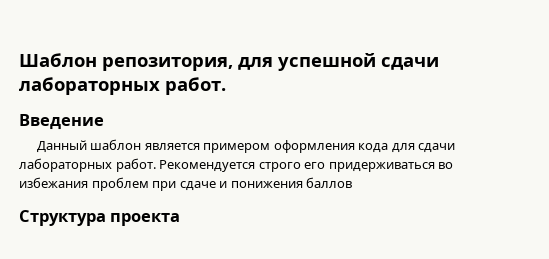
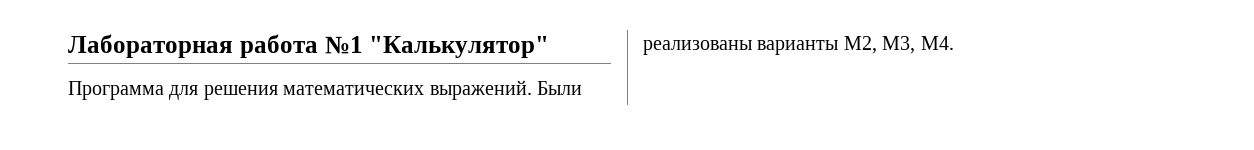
- Шаблон репозитория, для успешной сдачи лабораторных работ.
- Введение
- Данный шаблон является примером оформления кода для сдачи лабораторных работ. Рекомендуется строго его придерживаться во избежания проблем при сдаче и понижения баллов
- Структура проекта
+ Лабораторная работа №1 "Калькулятор"
+ Программа для решения математических выражений. Были реализованы варианты M2, M3, M4.

